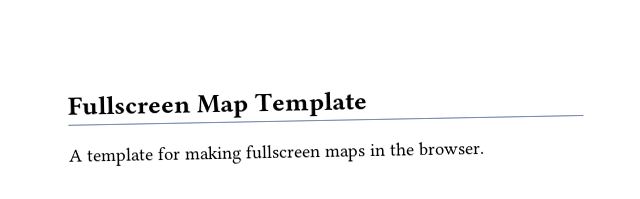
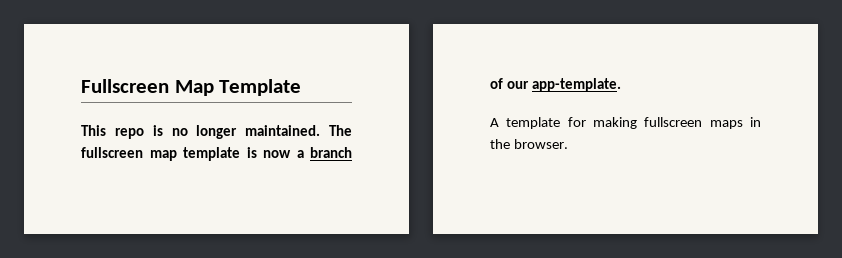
+ This repo is no longer maintained. The fullscreen map template is now a branch of our app-template.

